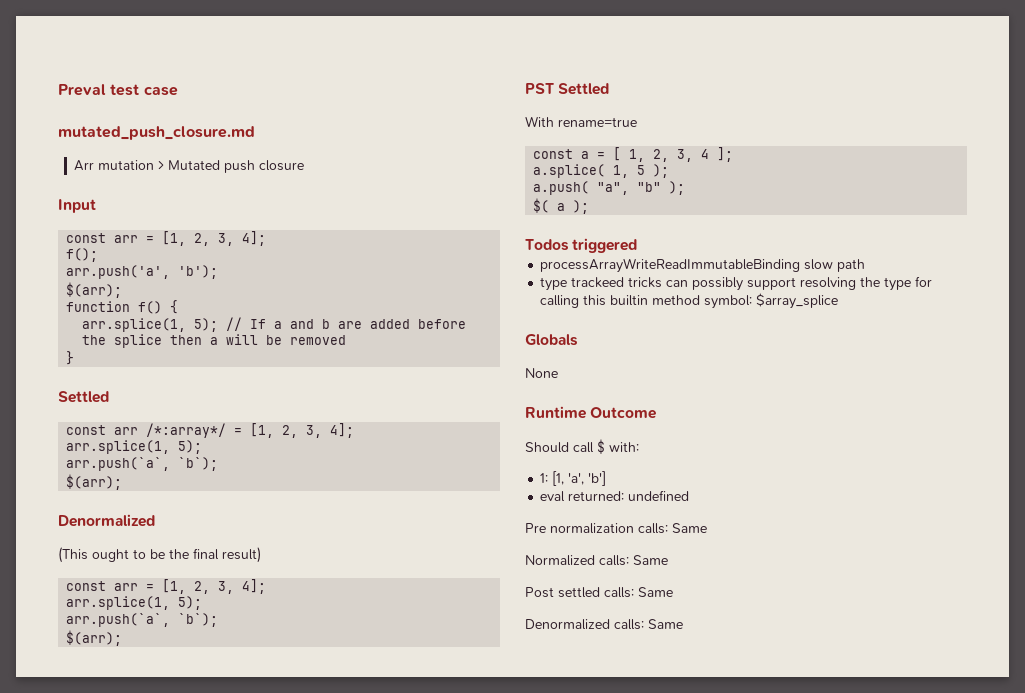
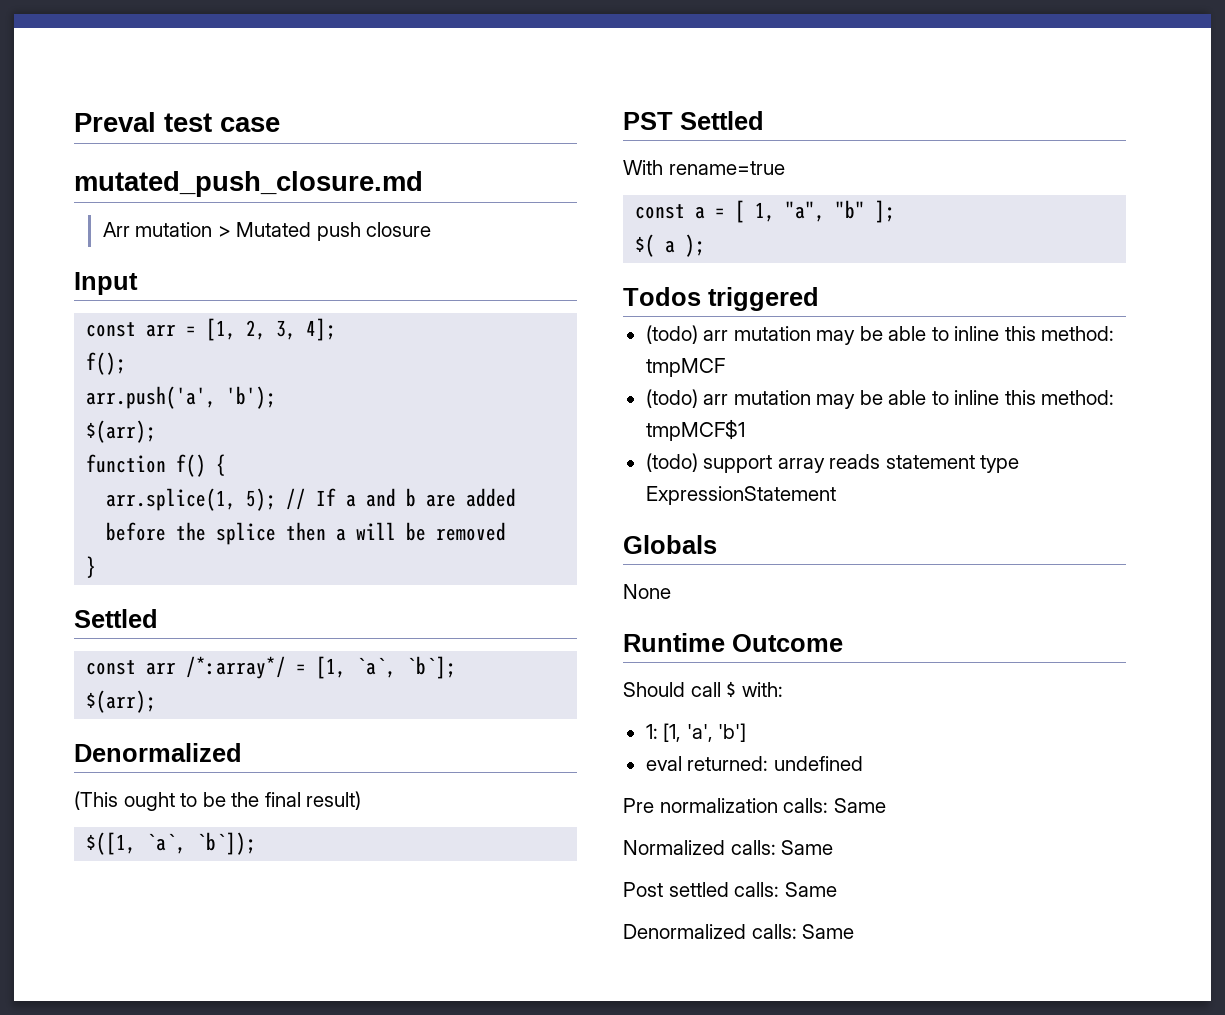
- const arr /*:array*/ = [1, 2, 3, 4];
- arr.splice(1, 5);
- arr.push(`a`, `b`);
+ const arr /*:array*/ = [1, `a`, `b`];
  (This ought to be the final result)
- const arr = [1, 2, 3, 4];
- arr.splice(1, 5);
- arr.push(`a`, `b`);
- $(arr);
+ $([1, `a`, `b`]);
- const a = [ 1, 2, 3, 4 ];
- a.splice( 1, 5 );
- a.push( "a", "b" );
+ const a = [ 1, "a", "b" ];
- processArrayWriteReadImmutableBinding slow path
- type trackeed tricks can possibly support resolving the type for calling this builtin method symbol: $array_splice
+ (todo) arr mutation may be able to inline this method: tmpMCF
+ (todo) arr mutation may be able to inline this method: tmpMCF$1
+ (todo) support array reads statement type ExpressionStatement

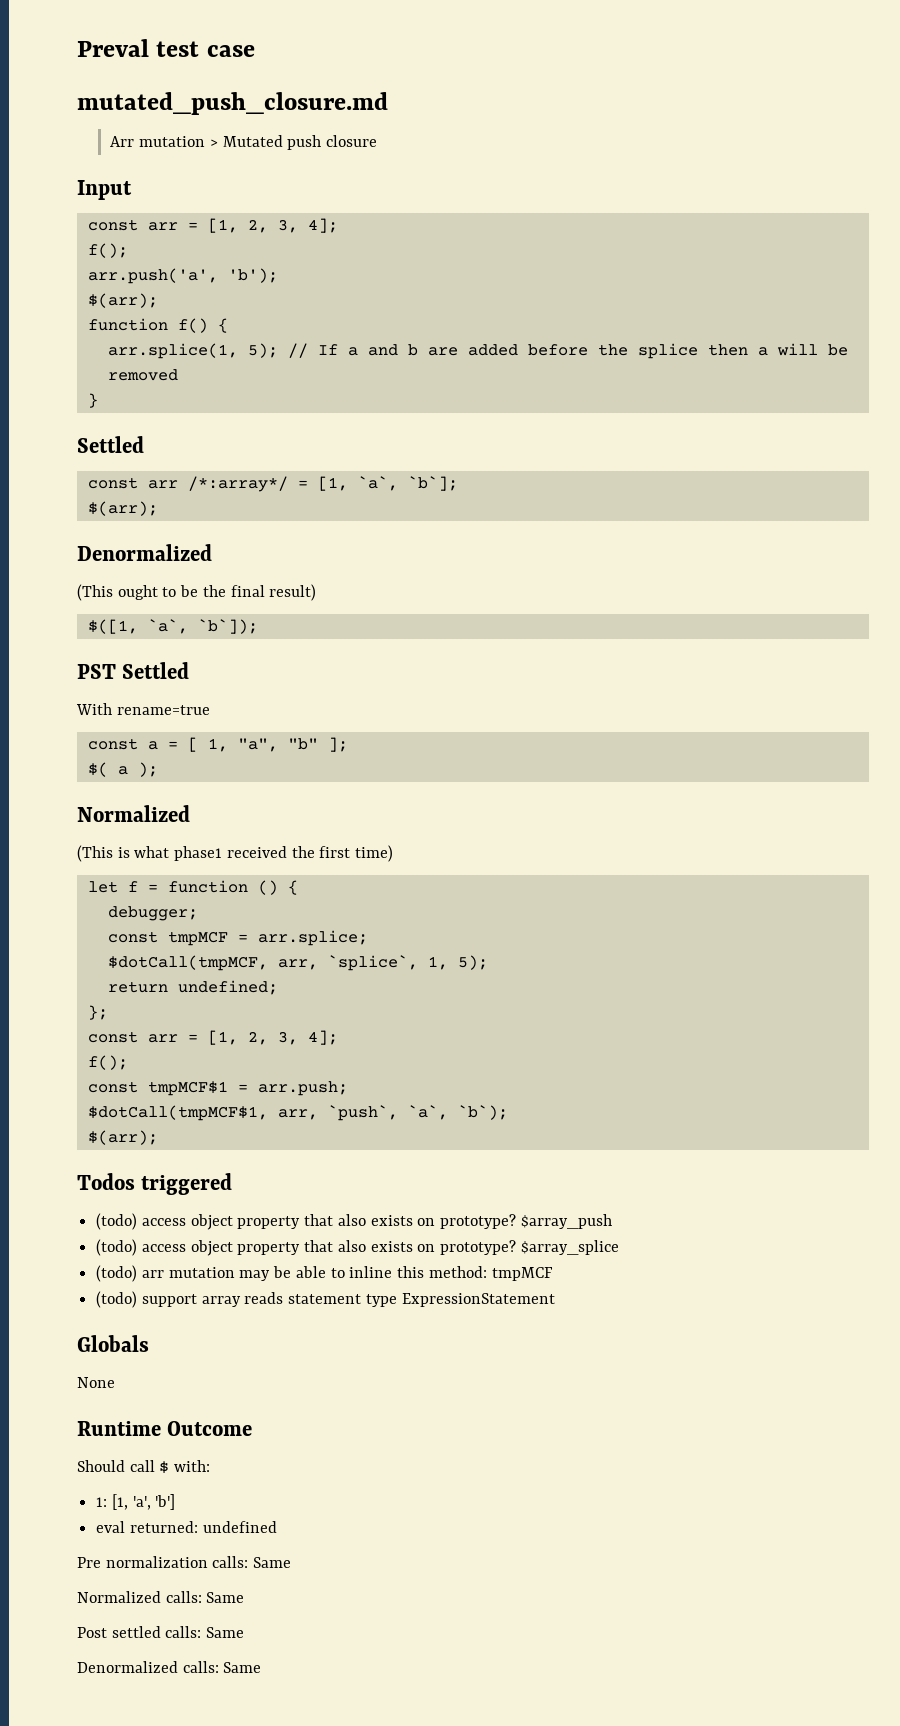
  $( a );
+ Normalized
+ (This is what phase1 received the first time)
+ let f = function () {
+ debugger;
+ const tmpMCF = arr.splice;
+ $dotCall(tmpMCF, arr, `splice`, 1, 5);
+ return undefined;
+ };
+ const arr = [1, 2, 3, 4];
+ f();
+ const tmpMCF$1 = arr.push;
+ $dotCall(tmpMCF$1, arr, `push`, `a`, `b`);
+ $(arr);
  Todos triggered
+ (todo) access object property that also exists on prototype? $array_push
+ (todo) access object property that also exists on prototype? $array_splice
- (todo) arr mutation may be able to inline this method: tmpMCF$1

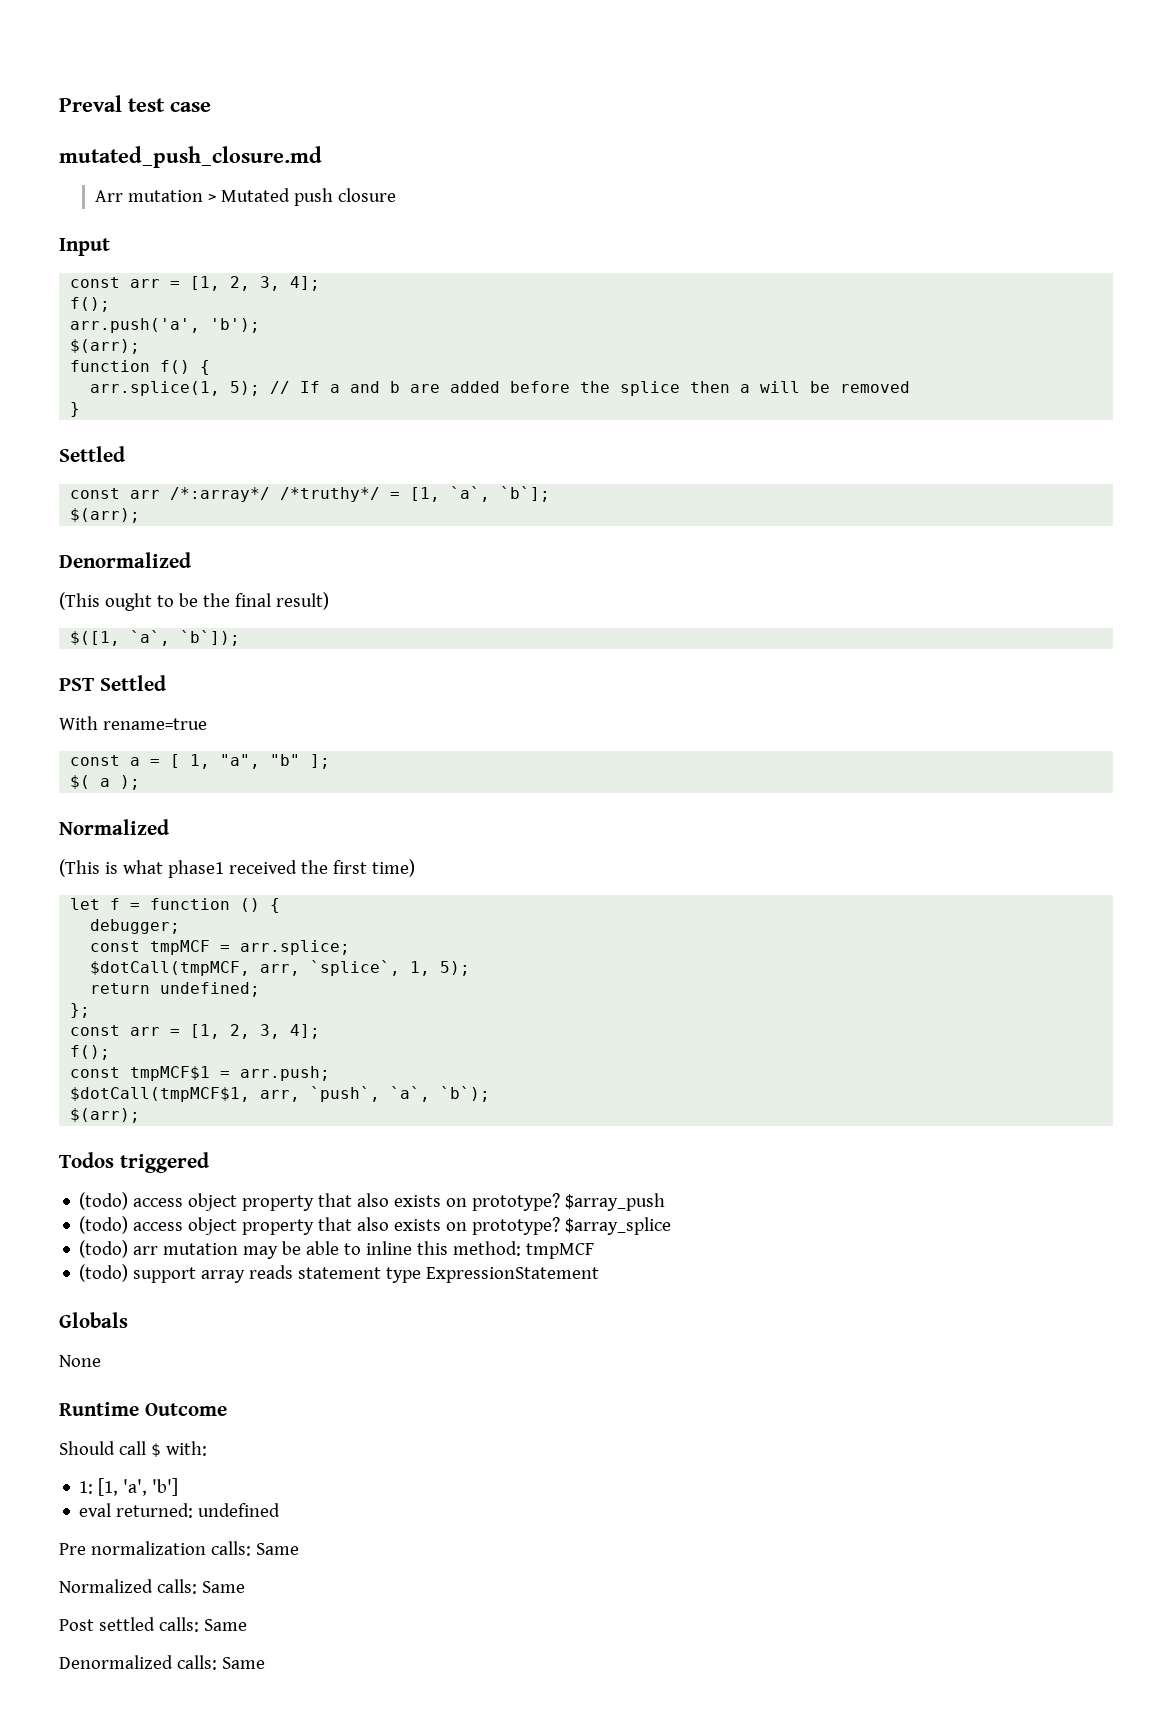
- const arr /*:array*/ = [1, `a`, `b`];
+ const arr /*:array*/ /*truthy*/ = [1, `a`, `b`];

